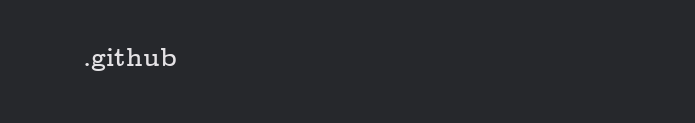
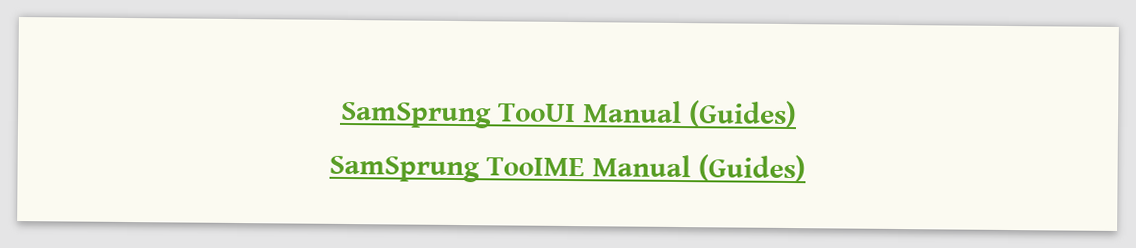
- .github
+ SamSprung TooUI Manual (Guides)
+ SamSprung TooIME Manual (Guides)

